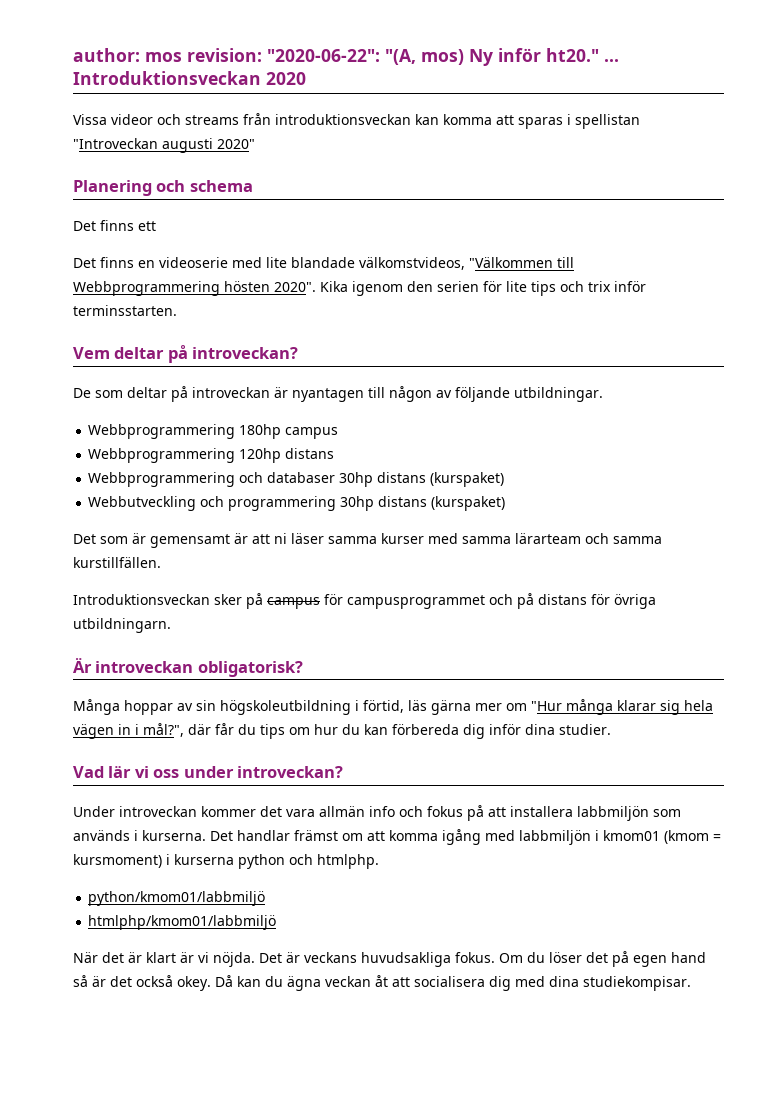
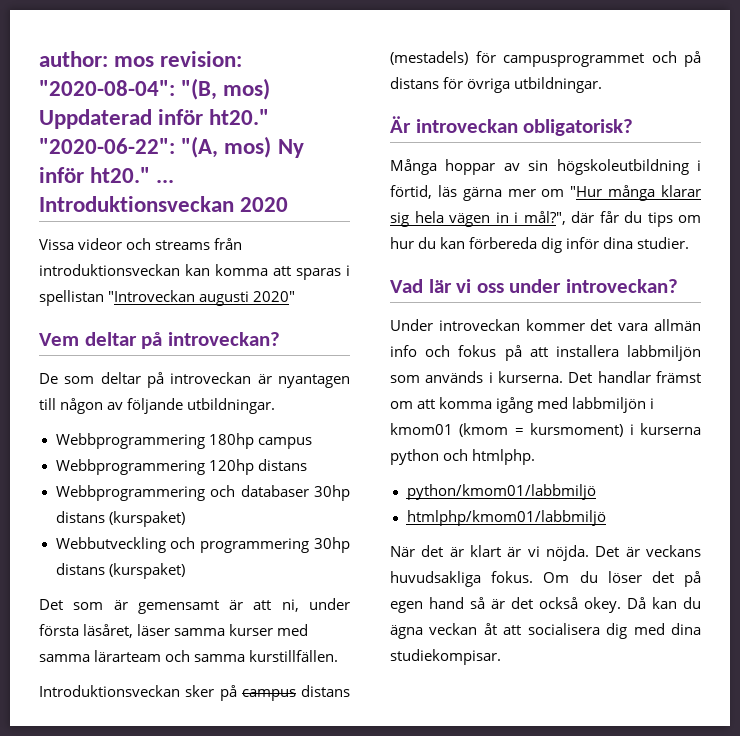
- author: mos revision: "2020-06-22": "(A, mos) Ny inför ht20." ...
+ author: mos revision: "2020-08-04": "(B, mos) Uppdaterad inför ht20." "2020-06-22": "(A, mos) Ny inför ht20." ...
- Planering och schema
- Det finns ett
- Det finns en videoserie med lite blandade välkomstvideos, "Välkommen till Webbprogrammering hösten 2020". Kika igenom den serien för lite tips och trix inför terminsstarten.
- Det som är gemensamt är att ni läser samma kurser med samma lärarteam och samma kurstillfällen.
+ Det som är gemensamt är att ni, under första läsåret, läser samma kurser med samma lärarteam och samma kurstillfällen.
- Introduktionsveckan sker på campus för campusprogrammet och på distans för övriga utbildningarn.
+ Introduktionsveckan sker på campus distans (mestadels) för campusprogrammet och på distans för övriga utbildningar.

